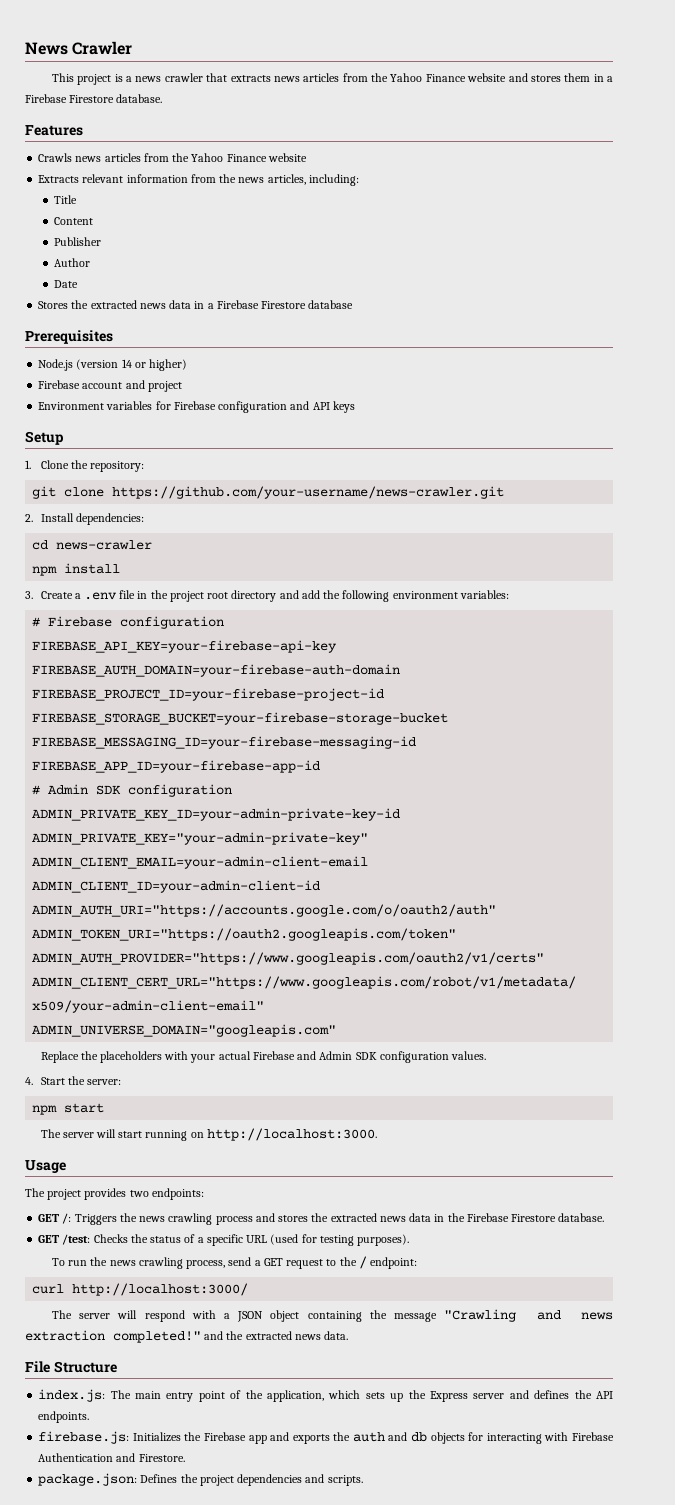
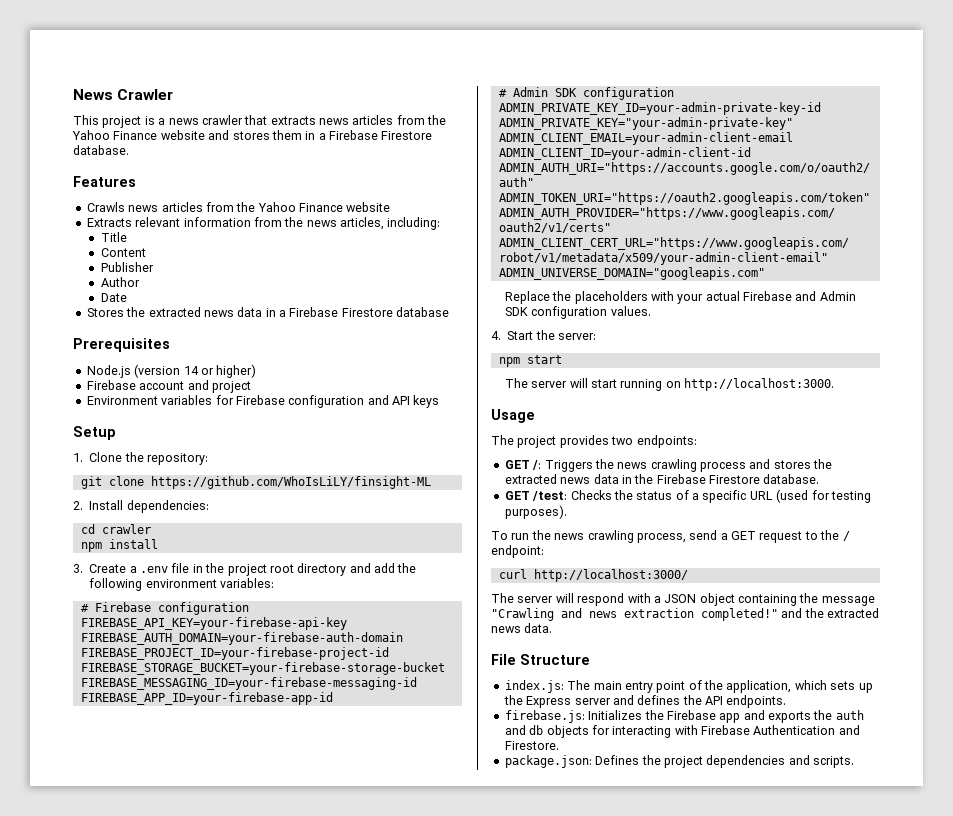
- git clone https://github.com/your-username/news-crawler.git
+ git clone https://github.com/WhoIsLiLY/finsight-ML
- cd news-crawler
+ cd crawler

